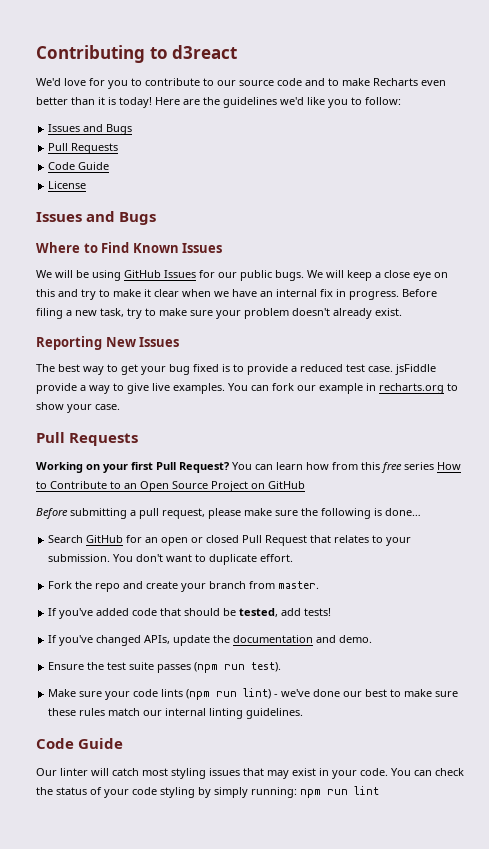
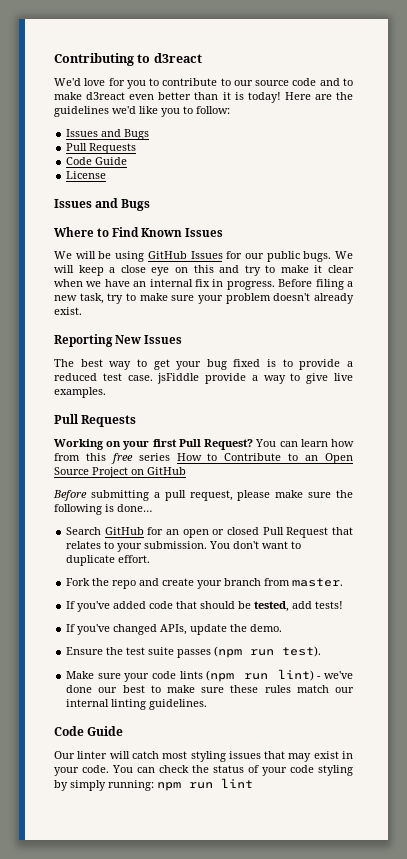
- We'd love for you to contribute to our source code and to make Recharts even better than it is today!
+ We'd love for you to contribute to our source code and to make d3react even better than it is today!
- You can fork our example in recharts.org to show your case.
- If you've changed APIs, update the documentation and demo.
+ If you've changed APIs, update the demo.

